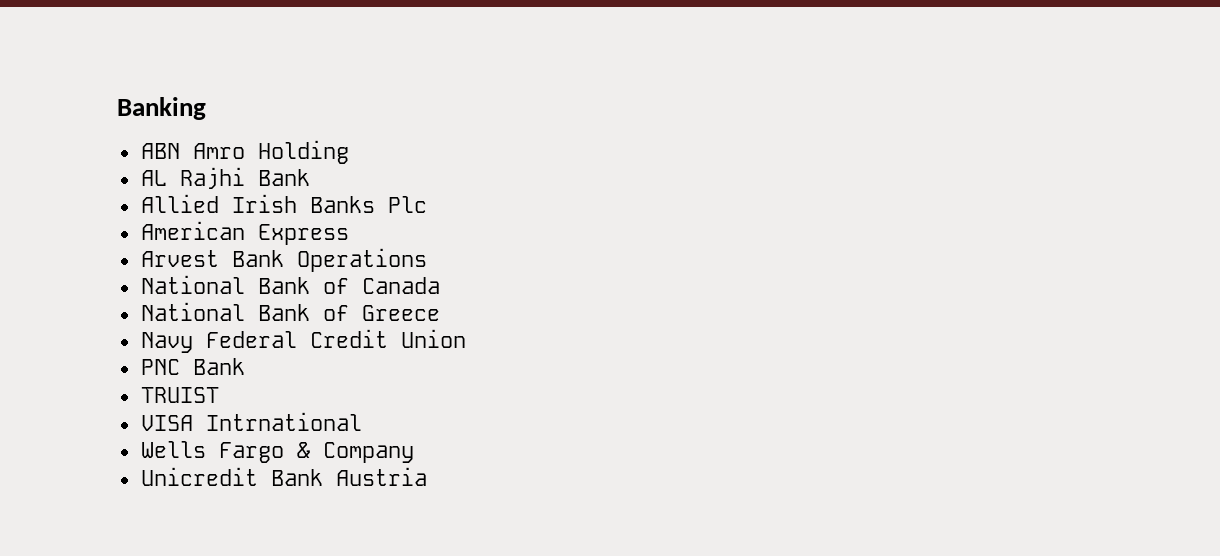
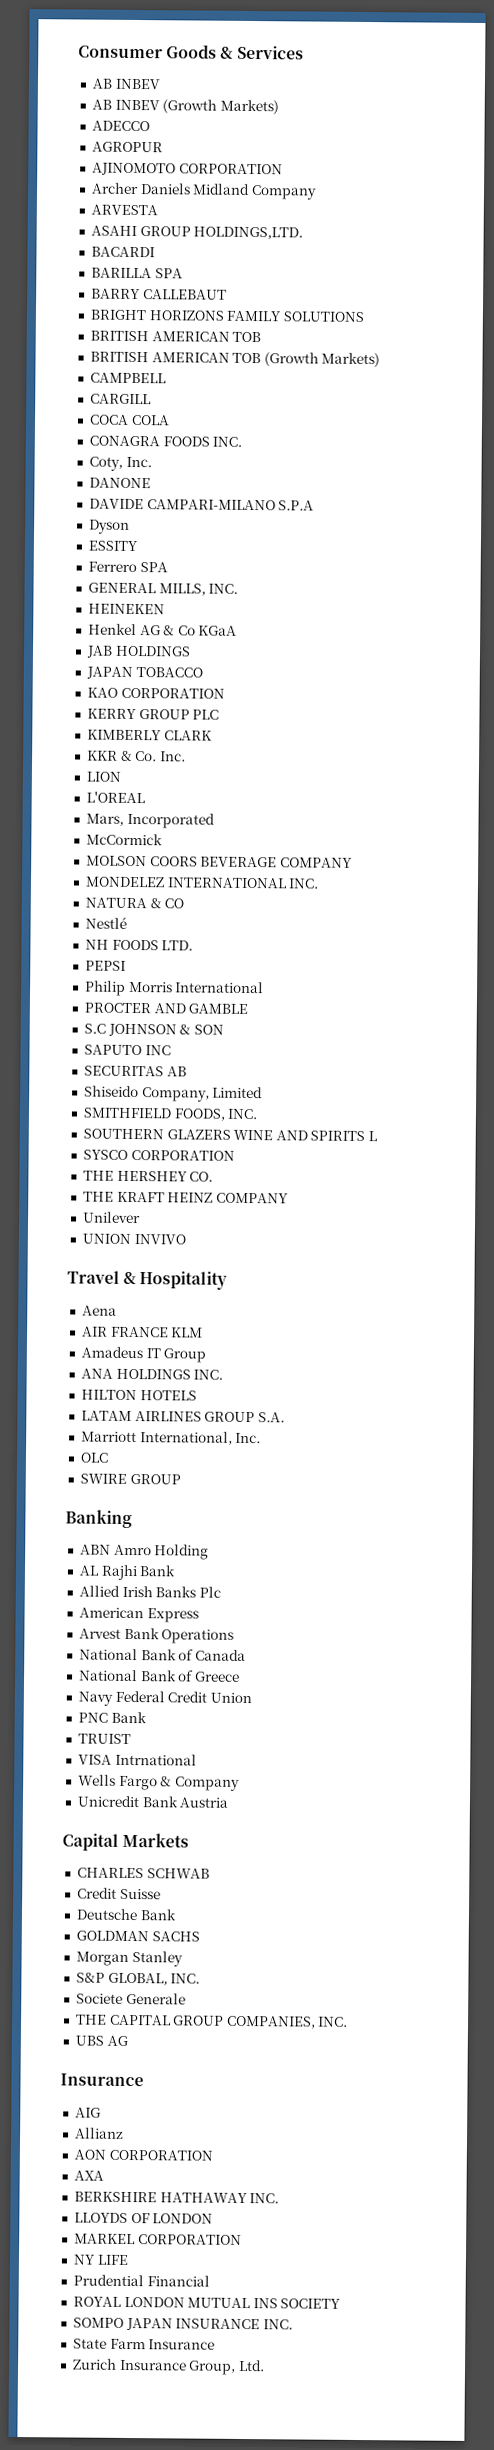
+ Consumer Goods & Services
+ AB INBEV
+ AB INBEV (Growth Markets)
+ ADECCO
+ AGROPUR
+ AJINOMOTO CORPORATION
+ Archer Daniels Midland Company
+ ARVESTA
+ ASAHI GROUP HOLDINGS,LTD.
+ BACARDI
+ BARILLA SPA
+ BARRY CALLEBAUT
+ BRIGHT HORIZONS FAMILY SOLUTIONS
+ BRITISH AMERICAN TOB
+ BRITISH AMERICAN TOB (Growth Markets)
+ CAMPBELL
+ CARGILL
+ COCA COLA
+ CONAGRA FOODS INC.
+ Coty, Inc.
+ DANONE
+ DAVIDE CAMPARI-MILANO S.P.A
+ Dyson
+ ESSITY
+ Ferrero SPA
+ GENERAL MILLS, INC.
+ HEINEKEN
+ Henkel AG & Co KGaA
+ JAB HOLDINGS
+ JAPAN TOBACCO
+ KAO CORPORATION
+ KERRY GROUP PLC
+ KIMBERLY CLARK
+ KKR & Co. Inc.
+ LION
+ L'OREAL
+ Mars, Incorporated
+ McCormick
+ MOLSON COORS BEVERAGE COMPANY
+ MONDELEZ INTERNATIONAL INC.
+ NATURA & CO
+ Nestlé
+ NH FOODS LTD.
+ PEPSI
+ Philip Morris International
+ PROCTER AND GAMBLE
+ S.C JOHNSON & SON
+ SAPUTO INC
+ SECURITAS AB
+ Shiseido Company, Limited
+ SMITHFIELD FOODS, INC.
+ SOUTHERN GLAZERS WINE AND SPIRITS L
+ SYSCO CORPORATION
+ THE HERSHEY CO.
+ THE KRAFT HEINZ COMPANY
+ Unilever
+ UNION INVIVO
+ Travel & Hospitality
+ Aena
+ AIR FRANCE KLM
+ Amadeus IT Group
+ ANA HOLDINGS INC.
+ HILTON HOTELS
+ LATAM AIRLINES GROUP S.A.
+ Marriott International, Inc.
+ OLC
+ SWIRE GROUP
+ Capital Markets
+ CHARLES SCHWAB
+ Credit Suisse
+ Deutsche Bank
+ GOLDMAN SACHS
+ Morgan Stanley
+ S&P GLOBAL, INC.
+ Societe Generale
+ THE CAPITAL GROUP COMPANIES, INC.
+ UBS AG
+ Insurance
+ AIG
+ Allianz
+ AON CORPORATION
+ AXA
+ BERKSHIRE HATHAWAY INC.
+ LLOYDS OF LONDON
+ MARKEL CORPORATION
+ NY LIFE
+ Prudential Financial
+ ROYAL LONDON MUTUAL INS SOCIETY
+ SOMPO JAPAN INSURANCE INC.
+ State Farm Insurance
+ Zurich Insurance Group, Ltd.

